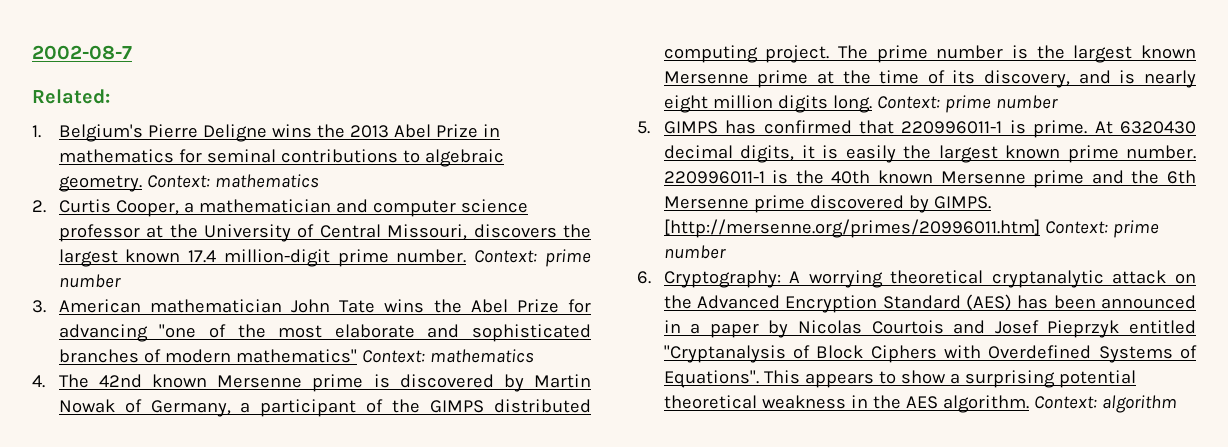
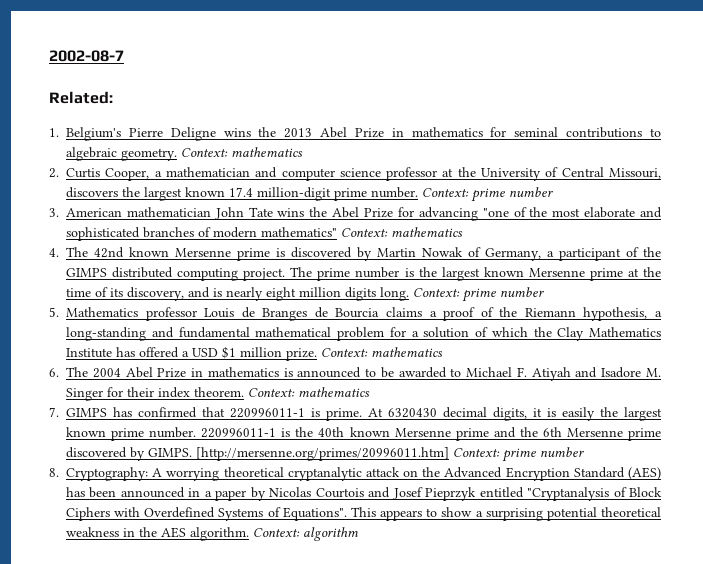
- 5. GIMPS has confirmed that 220996011-1 is prime.
+ 5. Mathematics professor Louis de Branges de Bourcia claims a proof of the Riemann hypothesis, a long-standing and fundamental mathematical problem for a solution of which the Clay Mathematics Institute has offered a USD $1 million prize. Context: mathematics
+ 6. The 2004 Abel Prize in mathematics is announced to be awarded to Michael F. Atiyah and Isadore M. Singer for their index theorem. Context: mathematics
+ 7. GIMPS has confirmed that 220996011-1 is prime.
- 6. Cryptography: A worrying theoretical cryptanalytic attack on the Advanced Encryption Standard (AES) has been announced in a paper by Nicolas Courtois and Josef Pieprzyk entitled "Cryptanalysis of Block Ciphers with Overdefined Systems of Equations".
+ 8. Cryptography: A worrying theoretical cryptanalytic attack on the Advanced Encryption Standard (AES) has been announced in a paper by Nicolas Courtois and Josef Pieprzyk entitled "Cryptanalysis of Block Ciphers with Overdefined Systems of Equations".

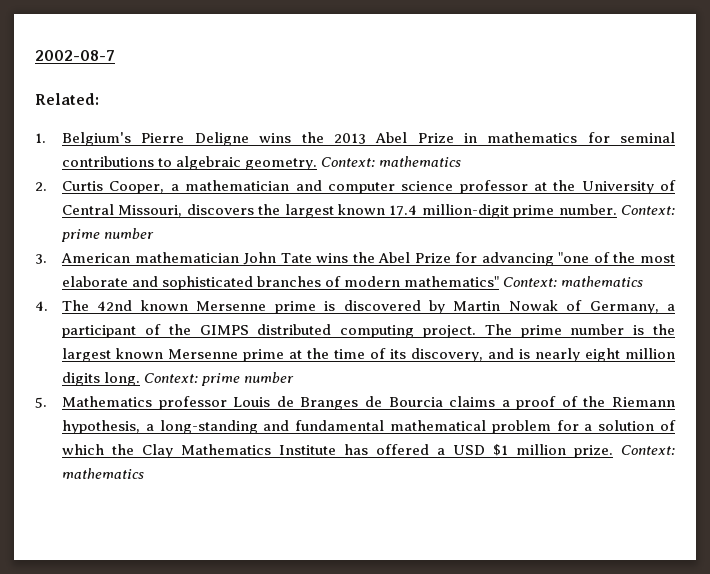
- 6. The 2004 Abel Prize in mathematics is announced to be awarded to Michael F. Atiyah and Isadore M. Singer for their index theorem. Context: mathematics
- 7. GIMPS has confirmed that 220996011-1 is prime. At 6320430 decimal digits, it is easily the largest known prime number. 220996011-1 is the 40th known Mersenne prime and the 6th Mersenne prime discovered by GIMPS. [http://mersenne.org/primes/20996011.htm] Context: prime number
- 8. Cryptography: A worrying theoretical cryptanalytic attack on the Advanced Encryption Standard (AES) has been announced in a paper by Nicolas Courtois and Josef Pieprzyk entitled "Cryptanalysis of Block Ciphers with Overdefined Systems of Equations". This appears to show a surprising potential theoretical weakness in the AES algorithm. Context: algorithm

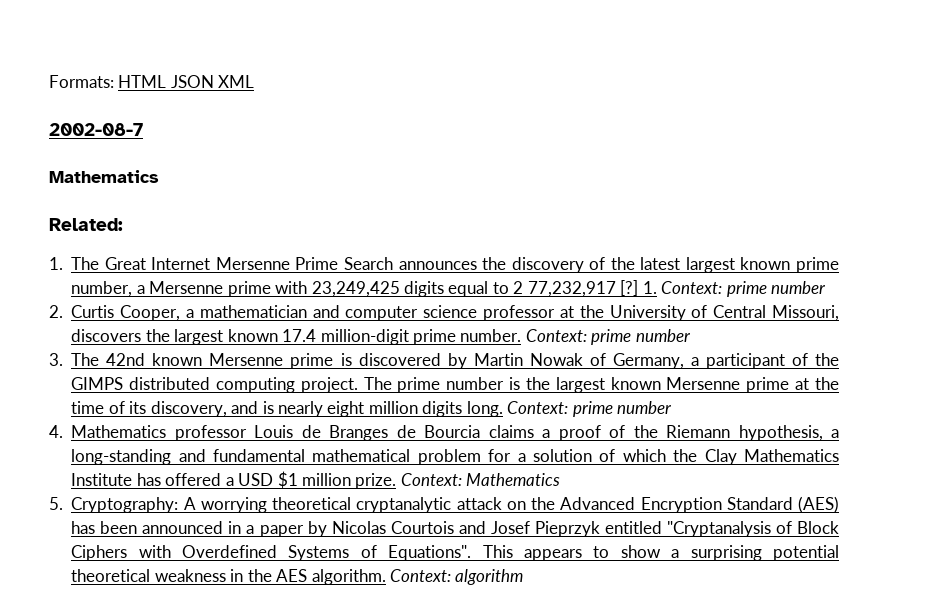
+ Formats: HTML JSON XML
  2002-08-7
+ Mathematics
- 1. Belgium's Pierre Deligne wins the 2013 Abel Prize in mathematics for seminal contributions to algebraic geometry. Context: mathematics
+ 1. The Great Internet Mersenne Prime Search announces the discovery of the latest largest known prime number, a Mersenne prime with 23,249,425 digits equal to 2 77,232,917 [?] 1. Context: prime number
- 3. American mathematician John Tate wins the Abel Prize for advancing "one of the most elaborate and sophisticated branches of modern mathematics" Context: mathematics
- 4. The 42nd known Mersenne prime is discovered by Martin Nowak of Germany, a participant of the GIMPS distributed computing project.
+ 3. The 42nd known Mersenne prime is discovered by Martin Nowak of Germany, a participant of the GIMPS distributed computing project.
- 5. Mathematics professor Louis de Branges de Bourcia claims a proof of the Riemann hypothesis, a long-standing and fundamental mathematical problem for a solution of which the Clay Mathematics Institute has offered a USD $1 million prize. Context: mathematics
+ 4. Mathematics professor Louis de Branges de Bourcia claims a proof of the Riemann hypothesis, a long-standing and fundamental mathematical problem for a solution of which the Clay Mathematics Institute has offered a USD $1 million prize. Context: Mathematics
+ 5. Cryptography: A worrying theoretical cryptanalytic attack on the Advanced Encryption Standard (AES) has been announced in a paper by Nicolas Courtois and Josef Pieprzyk entitled "Cryptanalysis of Block Ciphers with Overdefined Systems of Equations". This appears to show a surprising potential theoretical weakness in the AES algorithm. Context: algorithm

